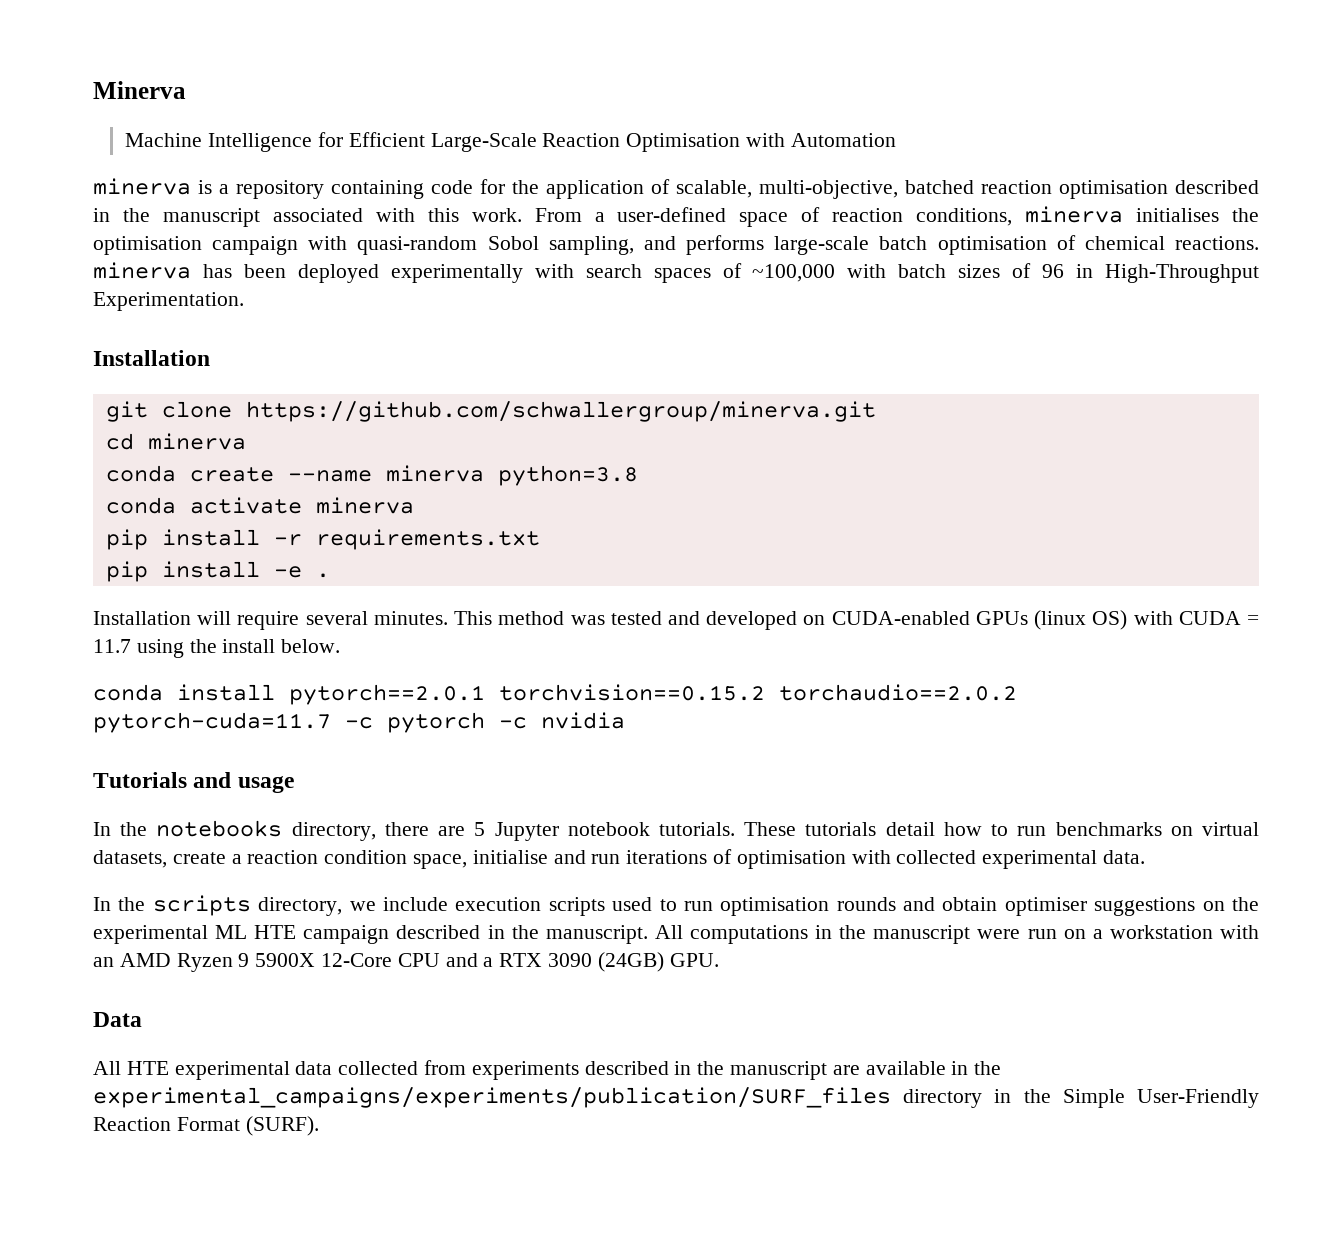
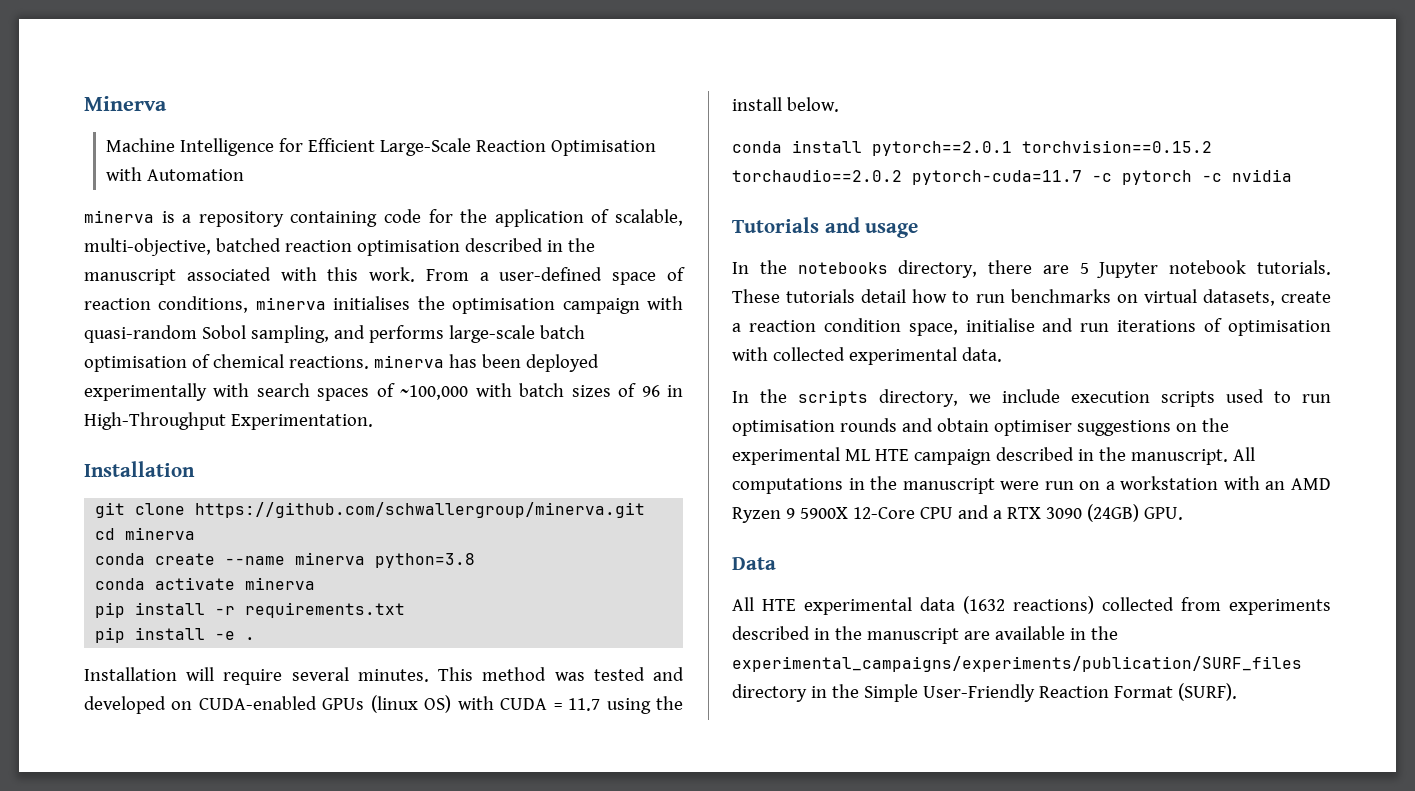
- All HTE experimental data collected from experiments described in the manuscript are available in the experimental_campaigns/experiments/publication/SURF_files directory in the Simple User-Friendly Reaction Format (SURF).
+ All HTE experimental data (1632 reactions) collected from experiments described in the manuscript are available in the experimental_campaigns/experiments/publication/SURF_files directory in the Simple User-Friendly Reaction Format (SURF).

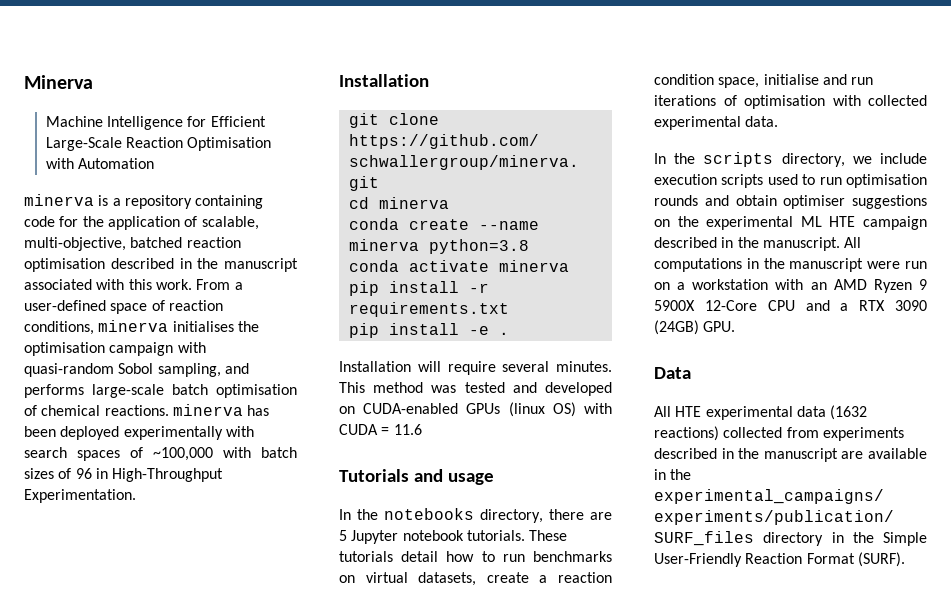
- This method was tested and developed on CUDA-enabled GPUs (linux OS) with CUDA = 11.7 using the install below.
- conda install pytorch==2.0.1 torchvision==0.15.2 torchaudio==2.0.2 pytorch-cuda=11.7 -c pytorch -c nvidia
+ This method was tested and developed on CUDA-enabled GPUs (linux OS) with CUDA = 11.6

